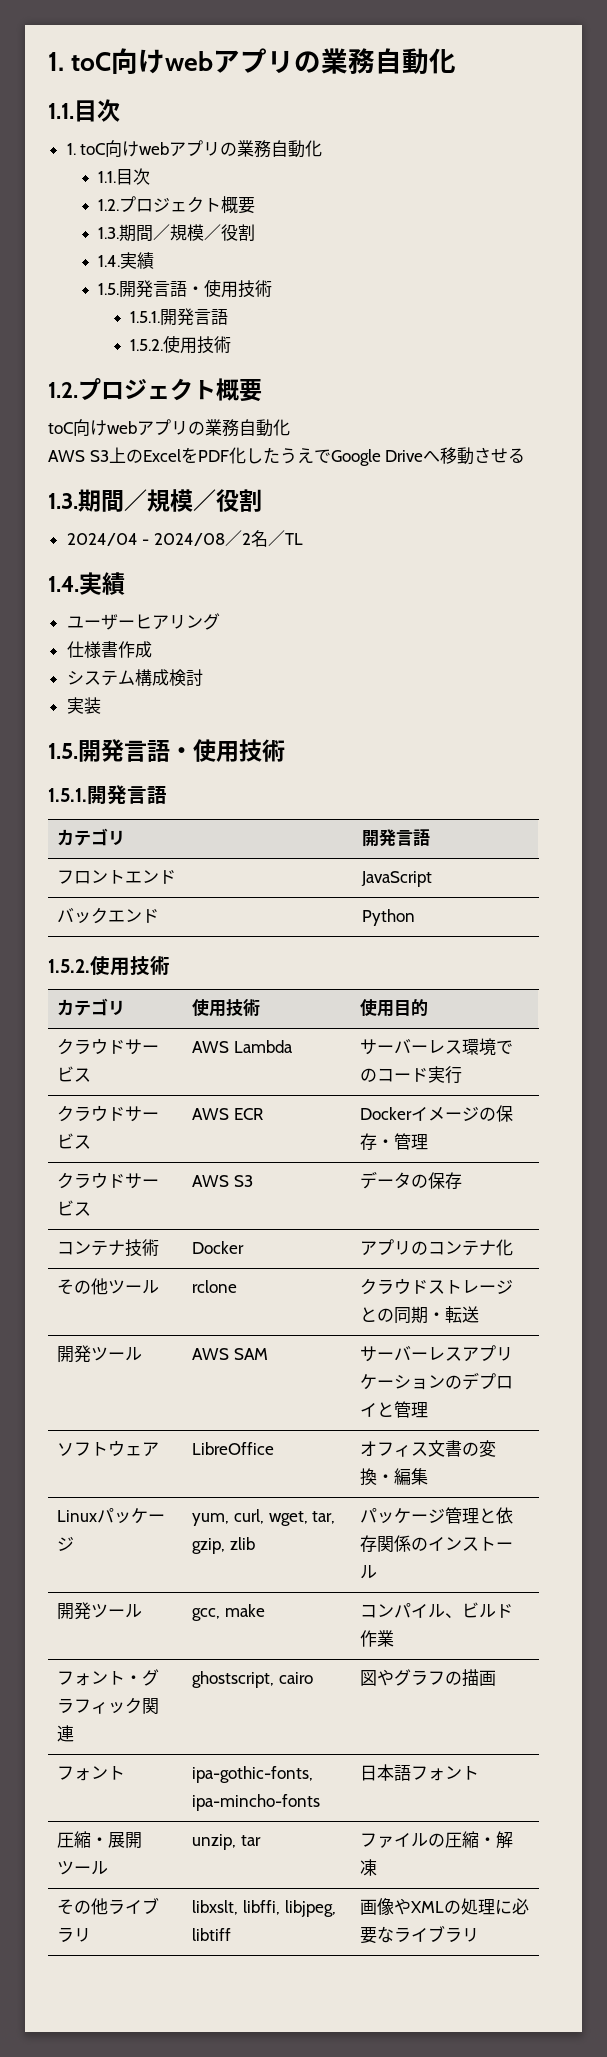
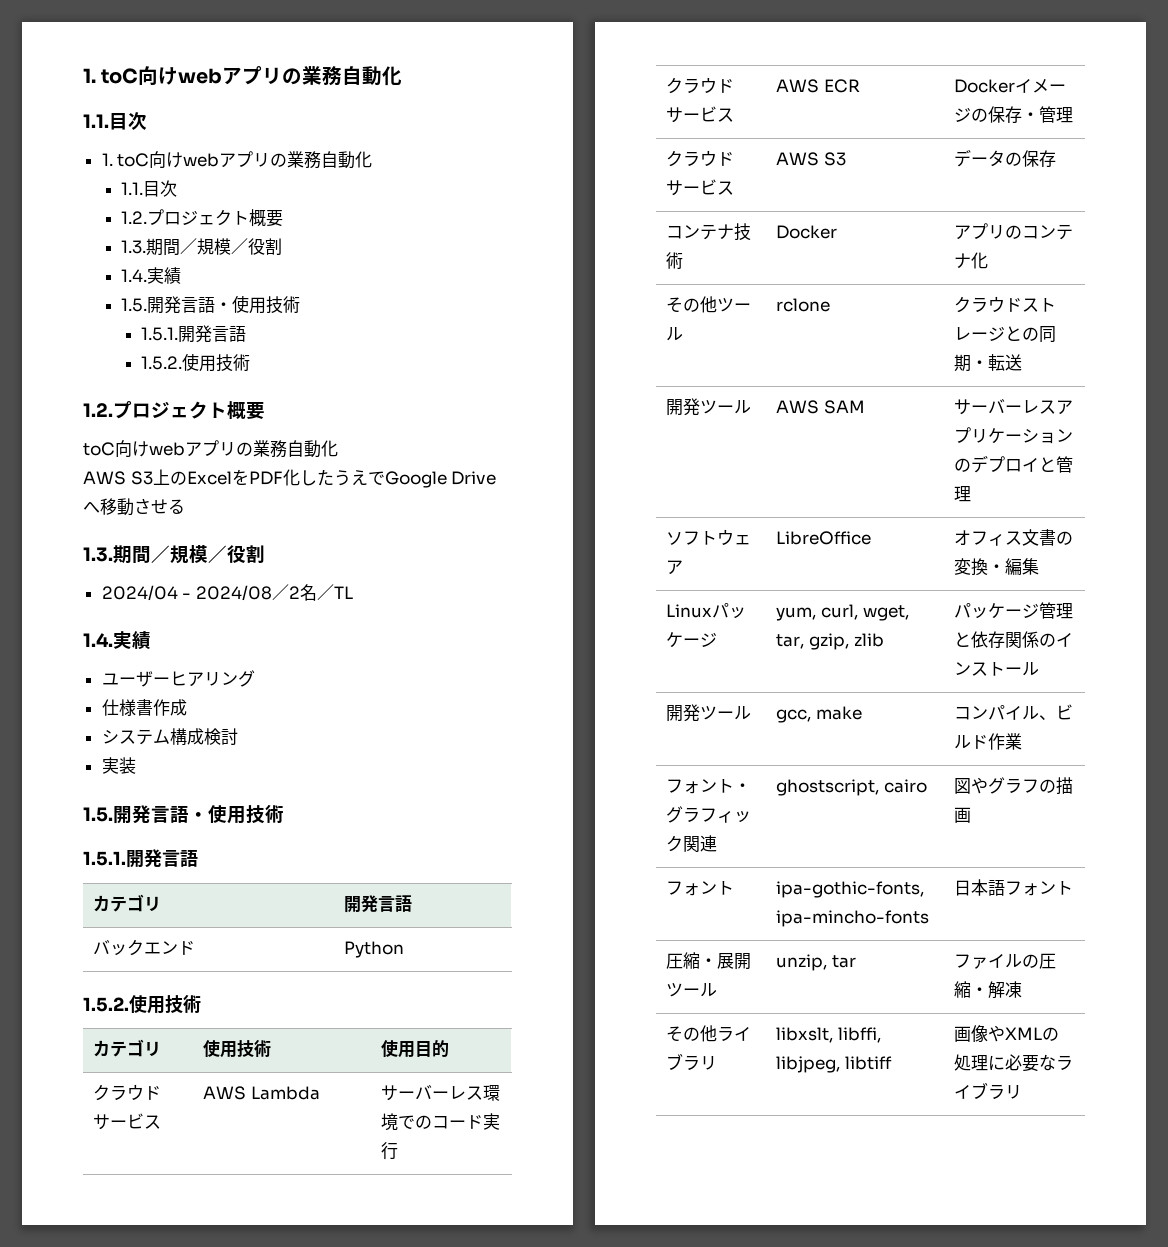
- フロントエンド | JavaScript

